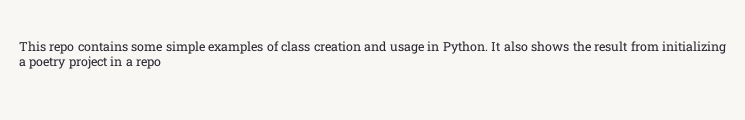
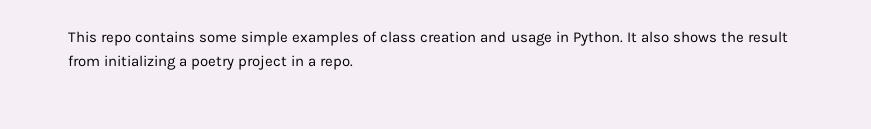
- It also shows the result from initializing a poetry project in a repo
+ It also shows the result from initializing a poetry project in a repo.

